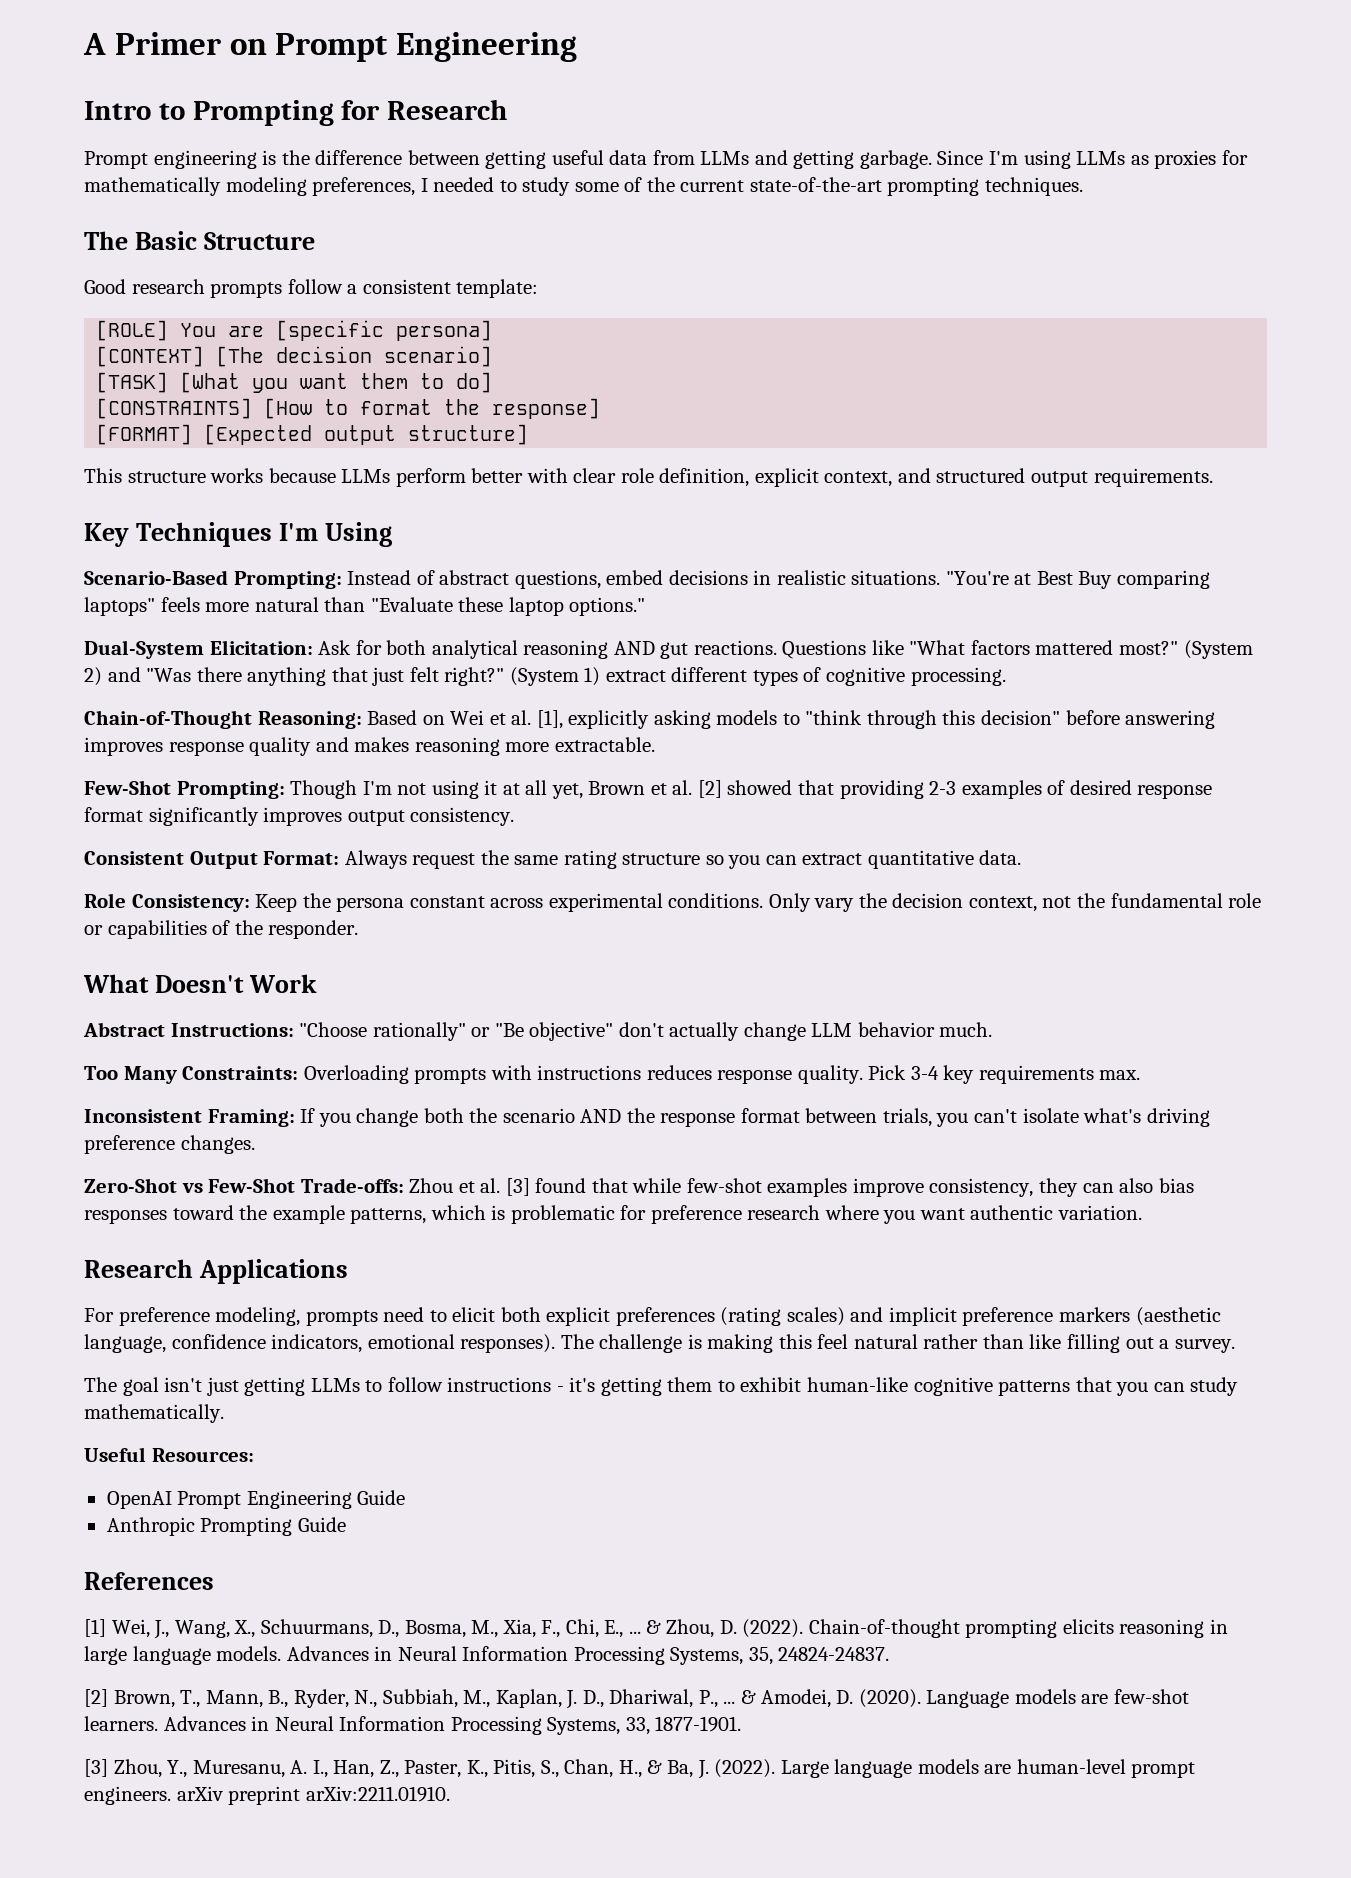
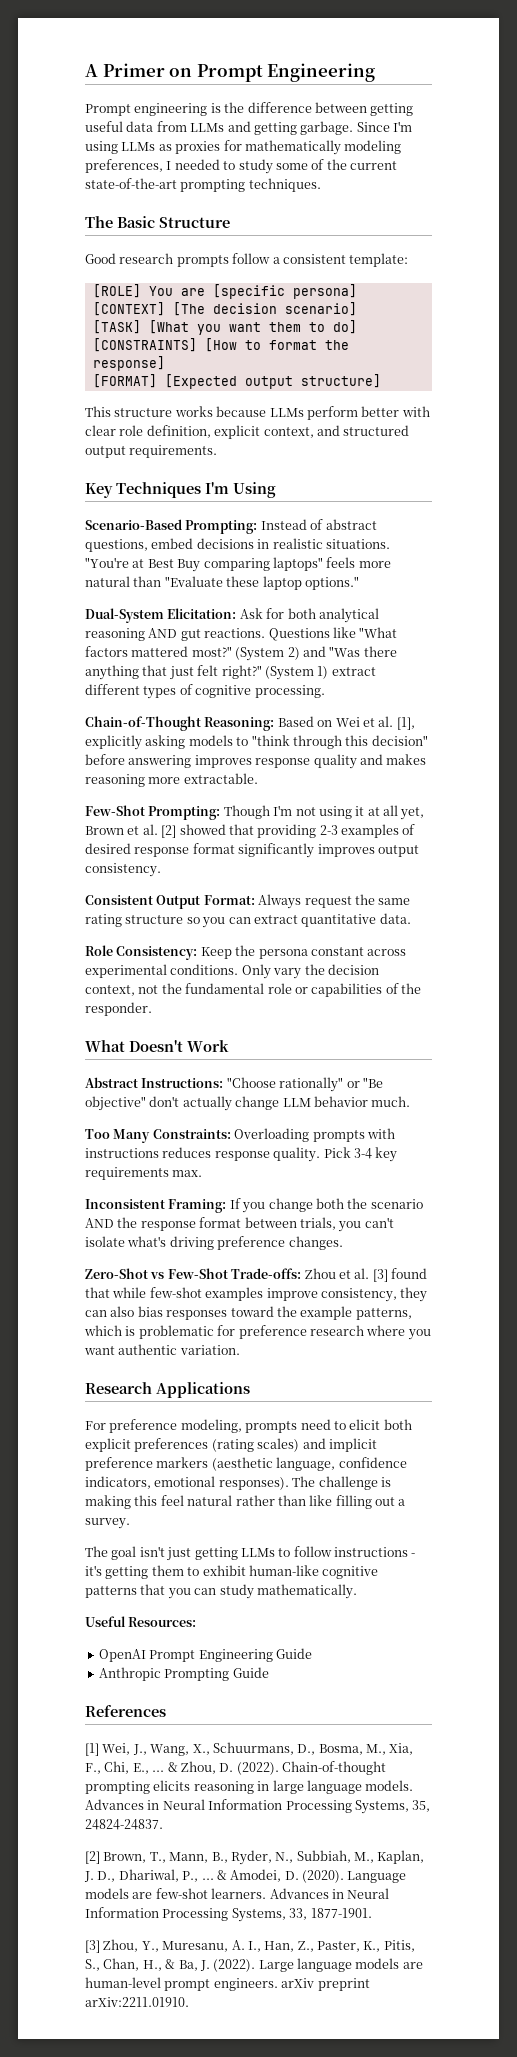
- Intro to Prompting for Research

